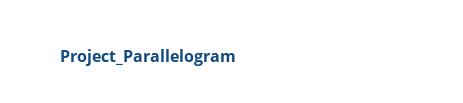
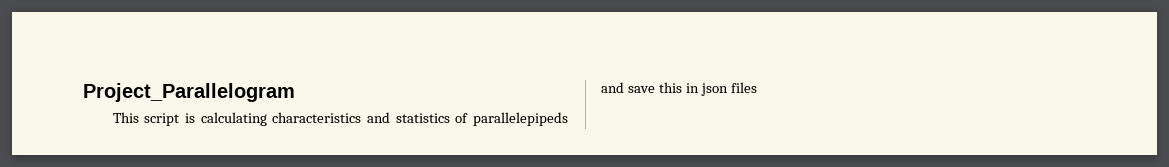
+ This script is calculating characteristics and statistics of parallelepipeds and save this in json files

